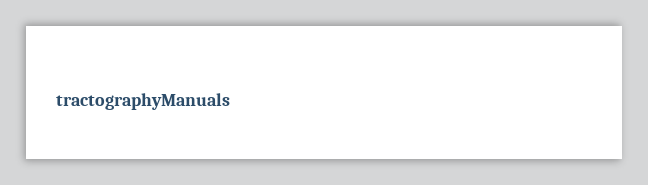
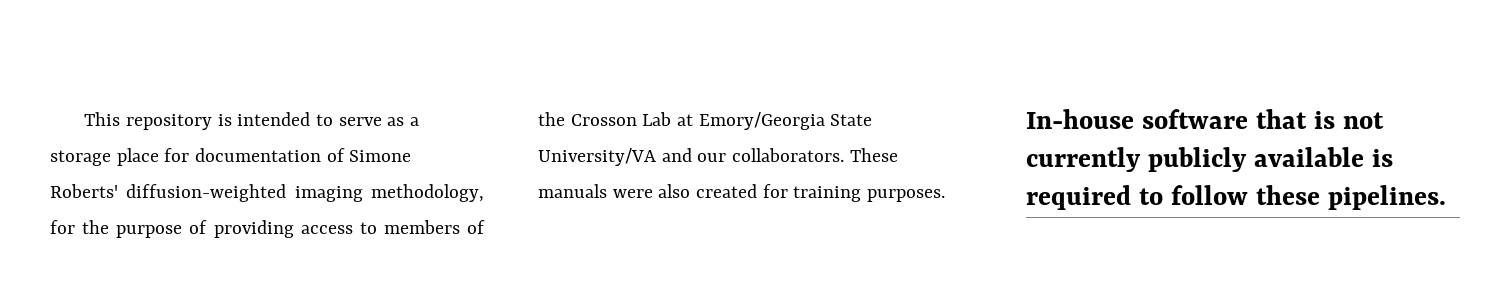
- tractographyManuals
+ This repository is intended to serve as a storage place for documentation of Simone Roberts' diffusion-weighted imaging methodology, for the purpose of providing access to members of the Crosson Lab at Emory/Georgia State University/VA and our collaborators. These manuals were also created for training purposes.
+ In-house software that is not currently publicly available is required to follow these pipelines.

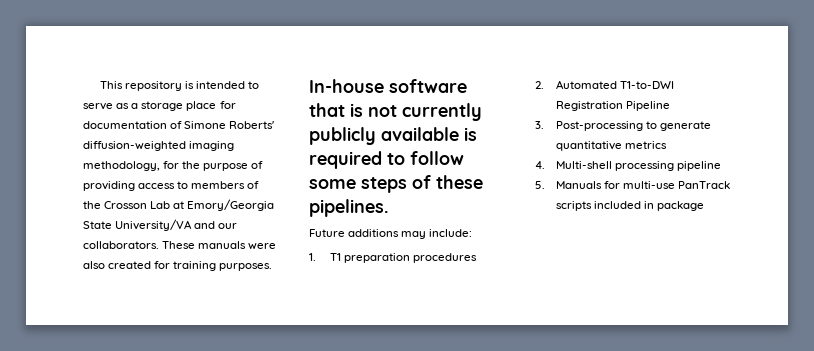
- In-house software that is not currently publicly available is required to follow these pipelines.
+ In-house software that is not currently publicly available is required to follow some steps of these pipelines.
+ Future additions may include:
+ 1. T1 preparation procedures
+ 2. Automated T1-to-DWI Registration Pipeline
+ 3. Post-processing to generate quantitative metrics
+ 4. Multi-shell processing pipeline
+ 5. Manuals for multi-use PanTrack scripts included in package

